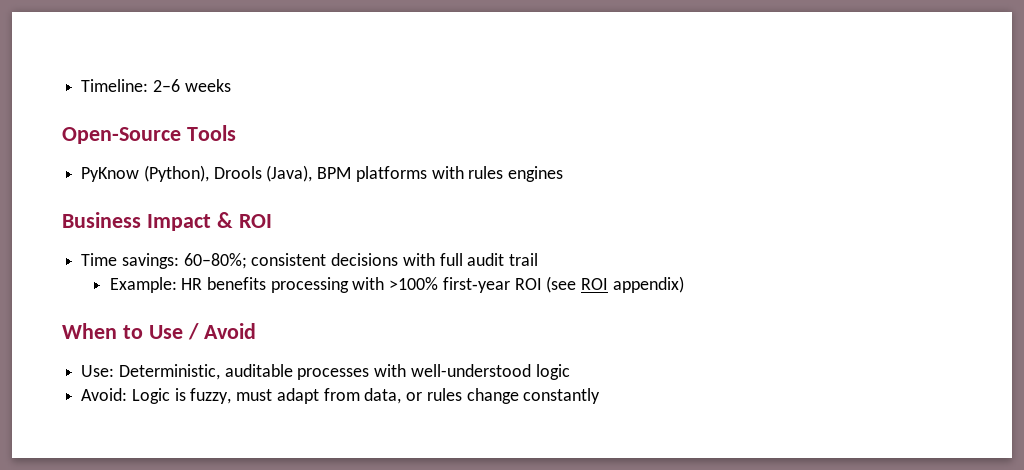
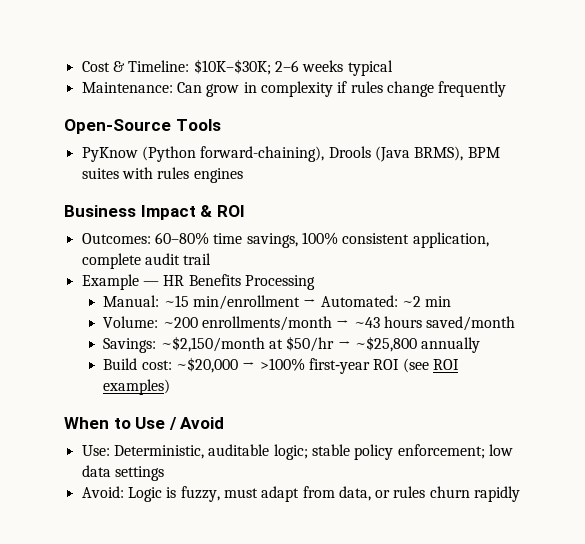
- Timeline: 2–6 weeks
+ Cost & Timeline: $10K–$30K; 2–6 weeks typical
+ Maintenance: Can grow in complexity if rules change frequently
  Open-Source Tools
- PyKnow (Python), Drools (Java), BPM platforms with rules engines
+ PyKnow (Python forward-chaining), Drools (Java BRMS), BPM suites with rules engines
- Time savings: 60–80%; consistent decisions with full audit trail
- Example: HR benefits processing with >100% first‑year ROI (see ROI appendix)
+ Outcomes: 60–80% time savings, 100% consistent application, complete audit trail
+ Example — HR Benefits Processing
+ Manual: ~15 min/enrollment → Automated: ~2 min
+ Volume: ~200 enrollments/month → ~43 hours saved/month
+ Savings: ~$2,150/month at $50/hr → ~$25,800 annually
+ Build cost: ~$20,000 → >100% first‑year ROI (see ROI examples)
- Use: Deterministic, auditable processes with well-understood logic
+ Use: Deterministic, auditable logic; stable policy enforcement; low data settings
- Avoid: Logic is fuzzy, must adapt from data, or rules change constantly
+ Avoid: Logic is fuzzy, must adapt from data, or rules churn rapidly

